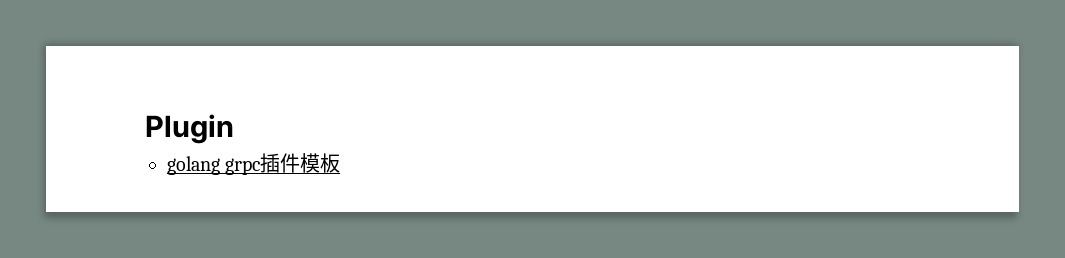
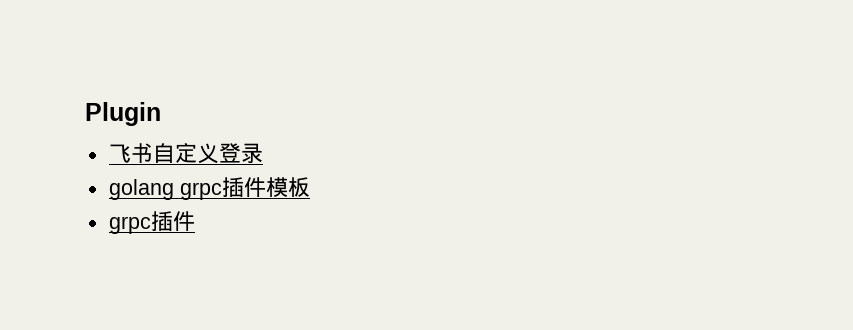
+ 飞书自定义登录
  golang grpc插件模板
+ grpc插件

